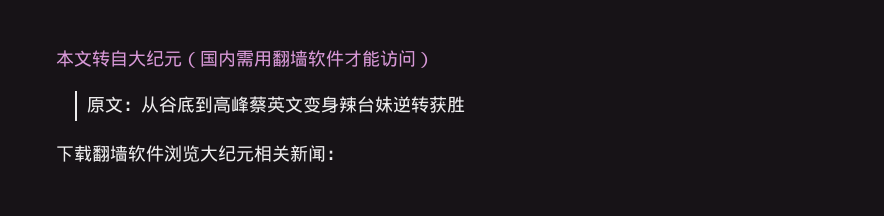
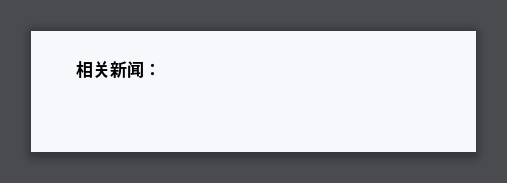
- 本文转自大纪元（国内需用翻墙软件才能访问）
- 原文：从谷底到高峰蔡英文变身辣台妹逆转获胜
- 下载翻墙软件浏览大纪元相关新闻：
+ 相关新闻：

